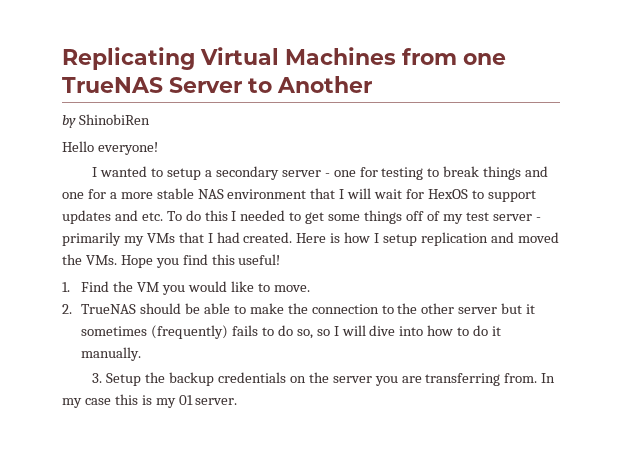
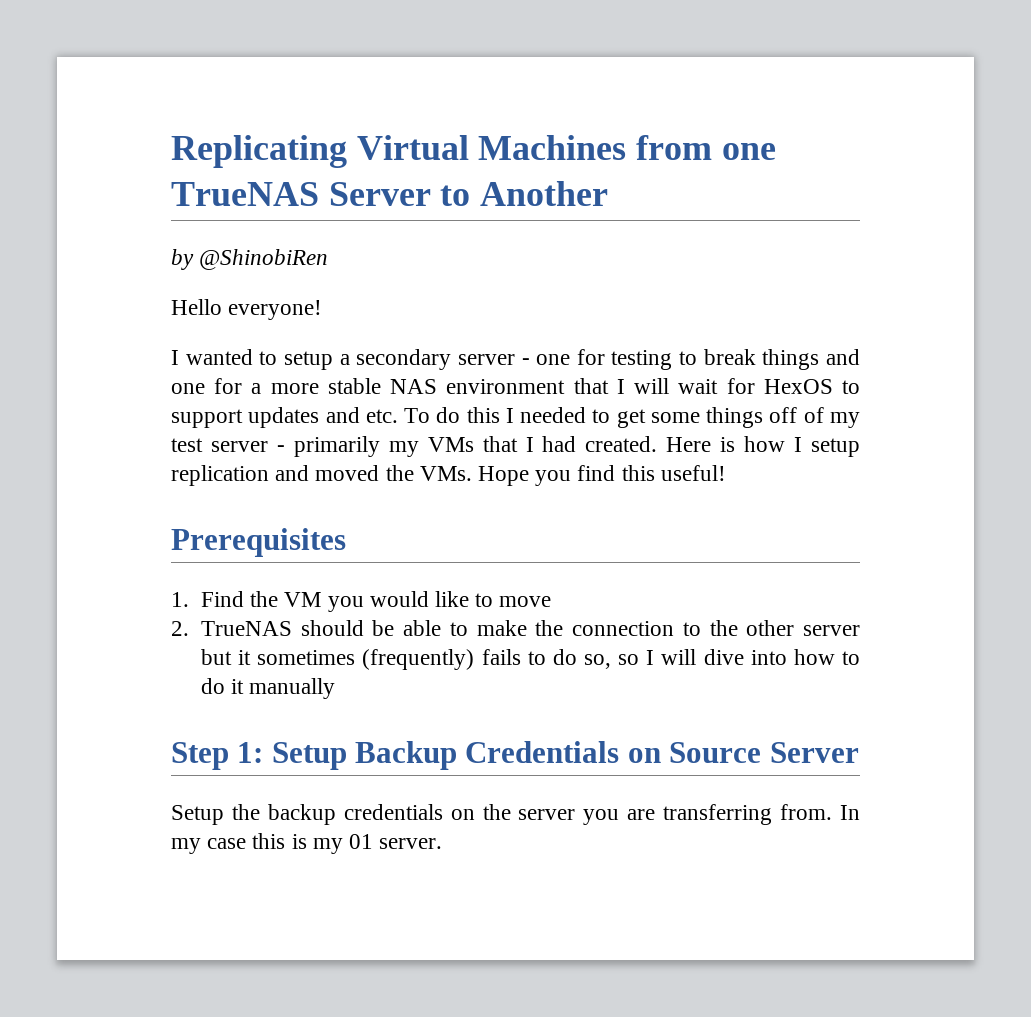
- by ShinobiRen
+ by @ShinobiRen
+ Prerequisites
- 1. Find the VM you would like to move.
+ 1. Find the VM you would like to move
- 2. TrueNAS should be able to make the connection to the other server but it sometimes (frequently) fails to do so, so I will dive into how to do it manually.
- 3. Setup the backup credentials on the server you are transferring from.
+ 2. TrueNAS should be able to make the connection to the other server but it sometimes (frequently) fails to do so, so I will dive into how to do it manually
+ Step 1: Setup Backup Credentials on Source Server
+ Setup the backup credentials on the server you are transferring from.

